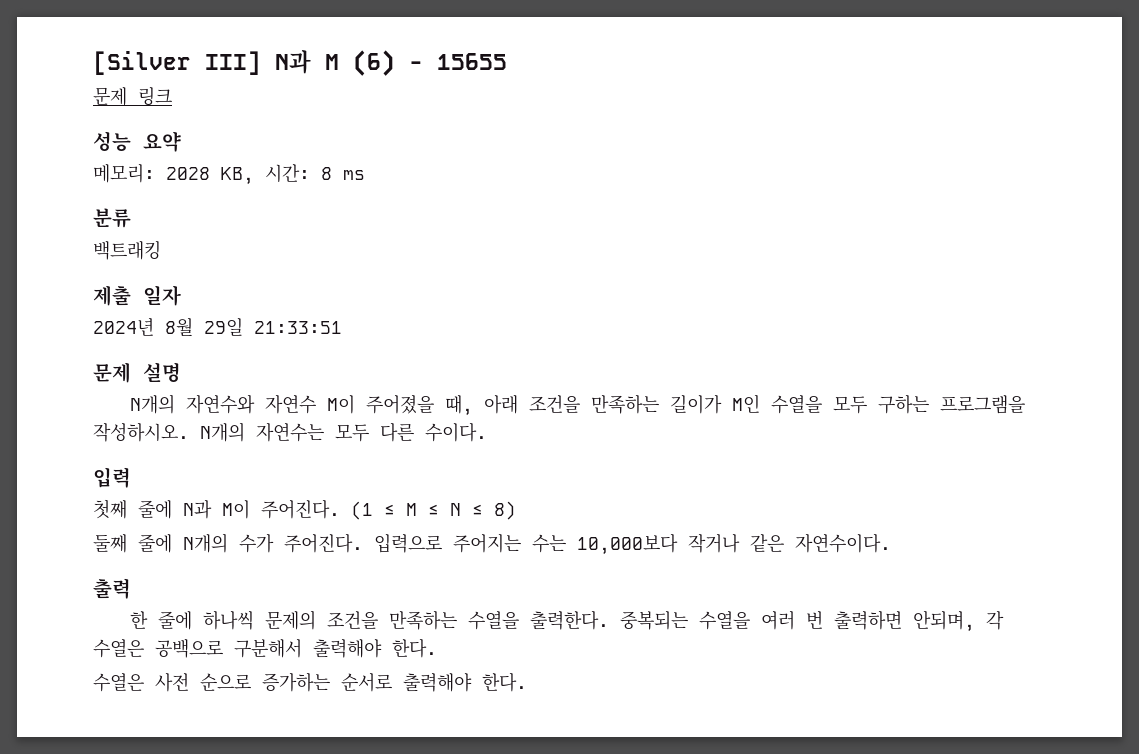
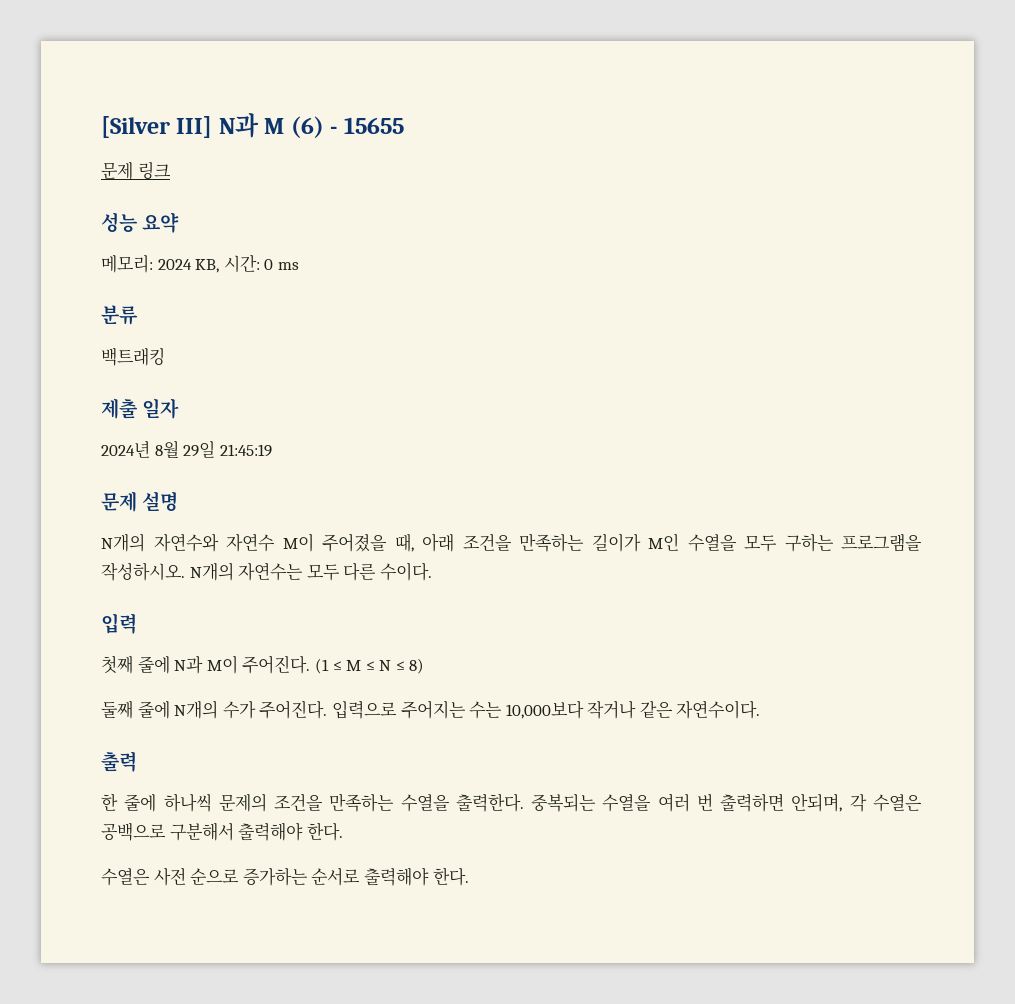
- 메모리: 2028 KB, 시간: 8 ms
+ 메모리: 2024 KB, 시간: 0 ms
- 2024년 8월 29일 21:33:51
+ 2024년 8월 29일 21:45:19

